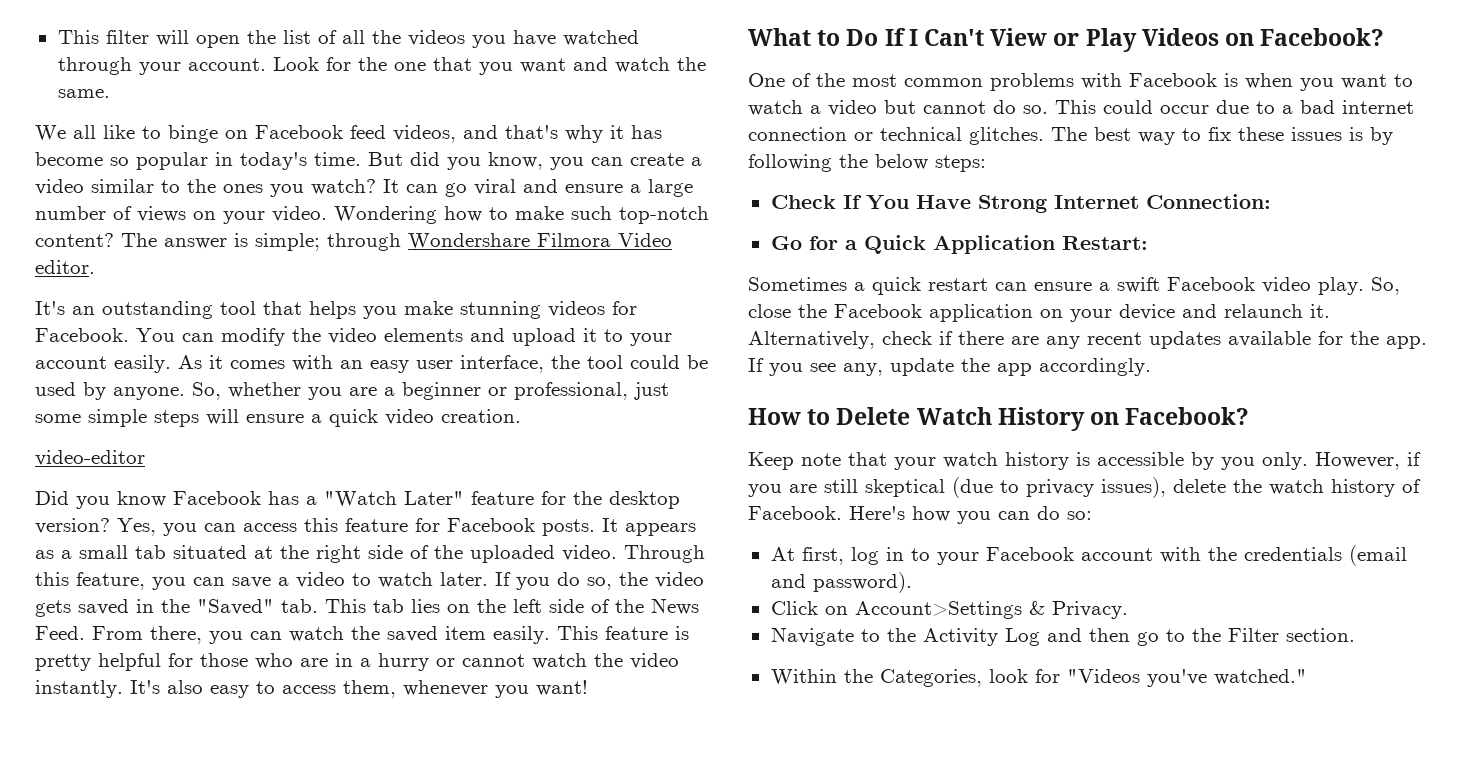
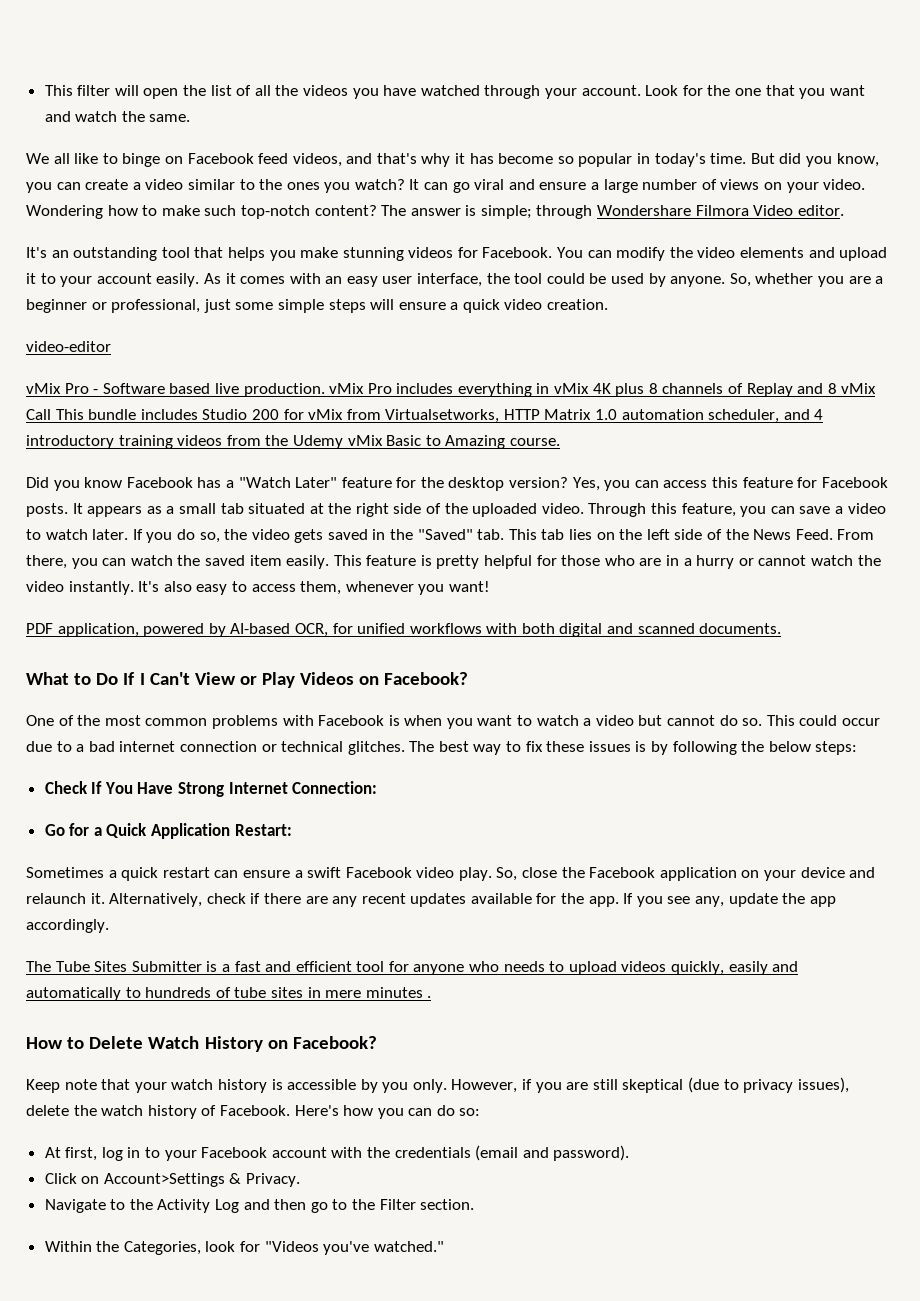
+ vMix Pro - Software based live production. vMix Pro includes everything in vMix 4K plus 8 channels of Replay and 8 vMix Call This bundle includes Studio 200 for vMix from Virtualsetworks, HTTP Matrix 1.0 automation scheduler, and 4 introductory training videos from the Udemy vMix Basic to Amazing course.
+ PDF application, powered by AI-based OCR, for unified workflows with both digital and scanned documents.
+ The Tube Sites Submitter is a fast and efficient tool for anyone who needs to upload videos quickly, easily and automatically to hundreds of tube sites in mere minutes .

